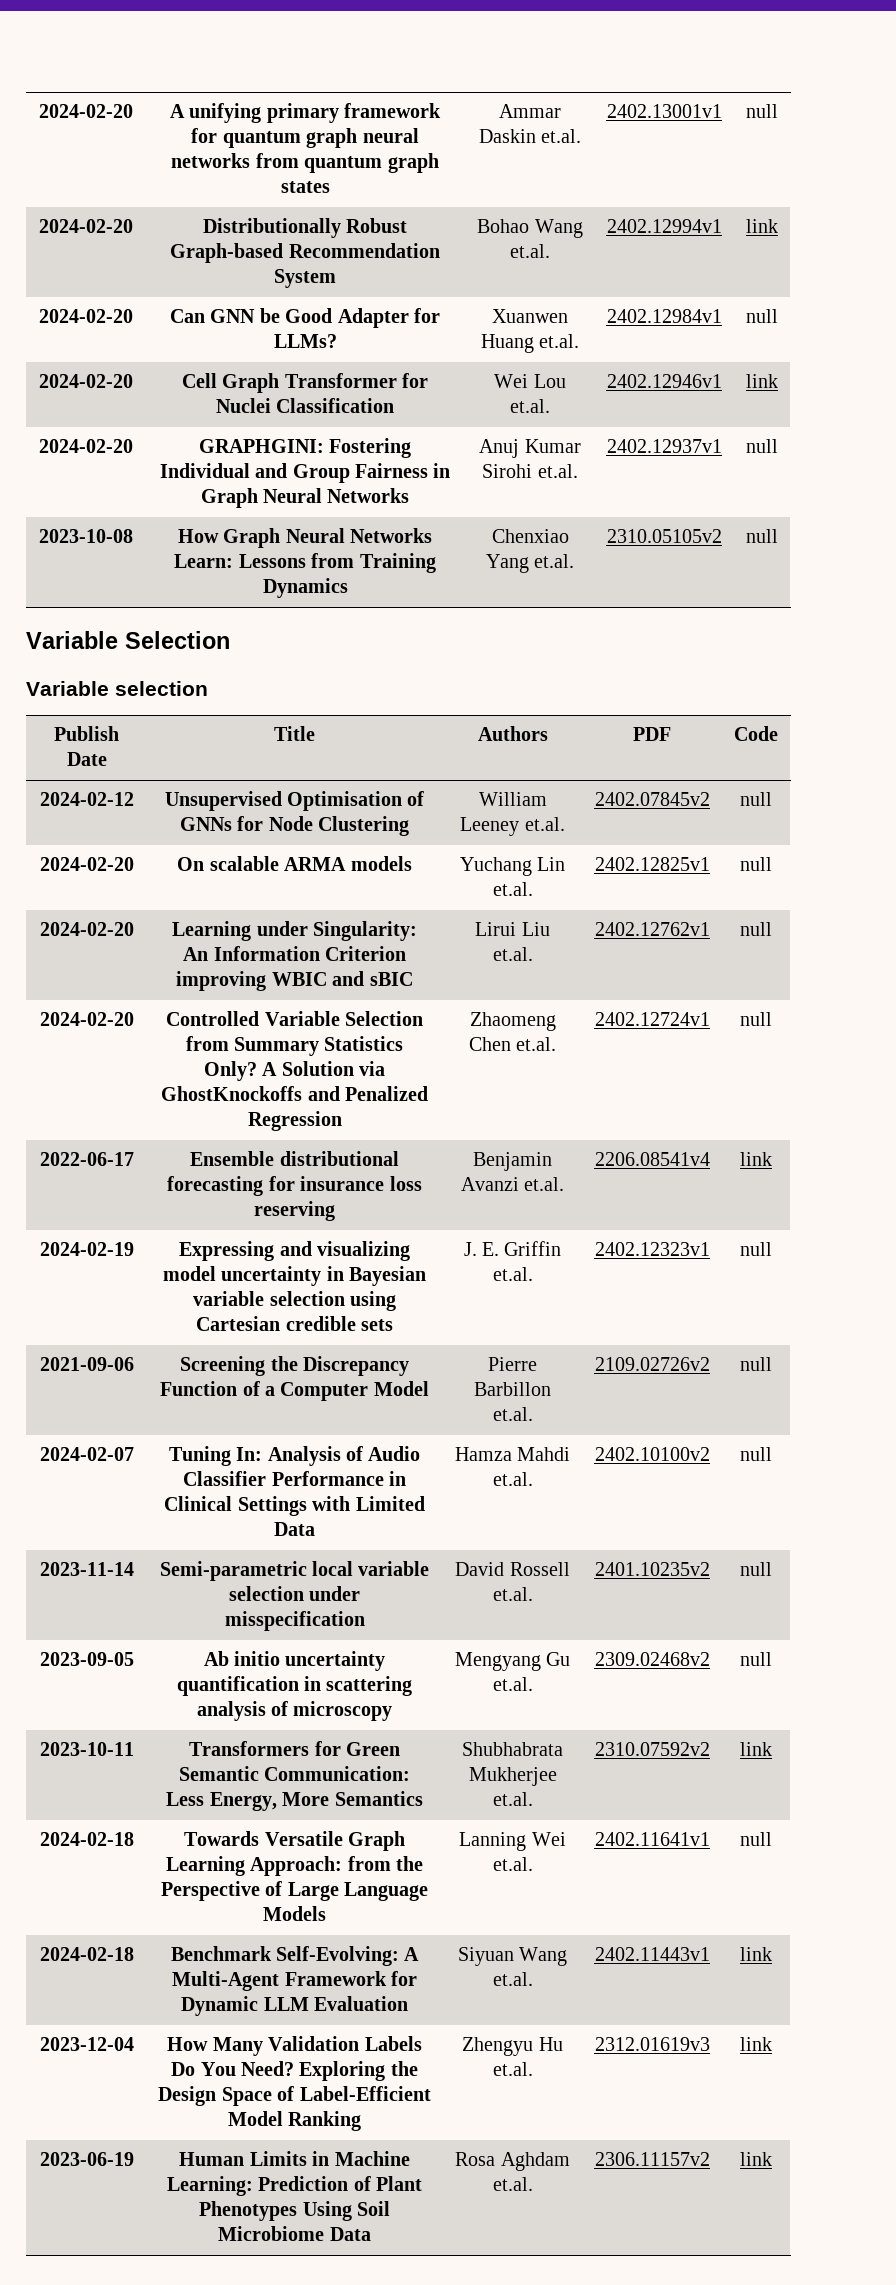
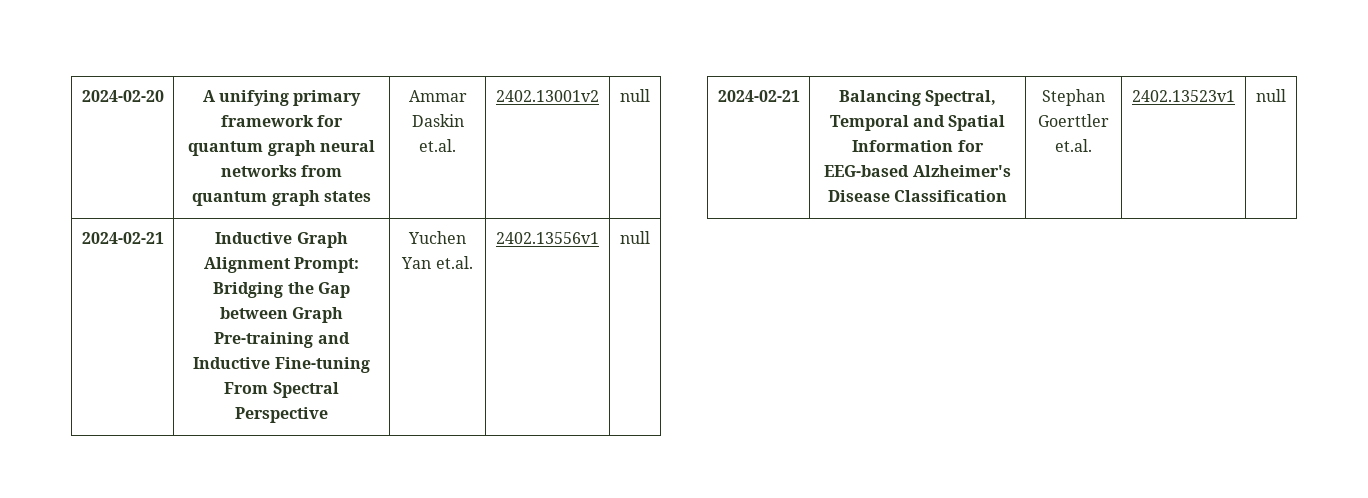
- 2024-02-20 | A unifying primary framework for quantum graph neural networks from quantum graph states | Ammar Daskin et.al. | 2402.13001v1 | null
- 2024-02-20 | Distributionally Robust Graph-based Recommendation System | Bohao Wang et.al. | 2402.12994v1 | link
- 2024-02-20 | Can GNN be Good Adapter for LLMs? | Xuanwen Huang et.al. | 2402.12984v1 | null
- 2024-02-20 | Cell Graph Transformer for Nuclei Classification | Wei Lou et.al. | 2402.12946v1 | link
- 2024-02-20 | GRAPHGINI: Fostering Individual and Group Fairness in Graph Neural Networks | Anuj Kumar Sirohi et.al. | 2402.12937v1 | null
- 2023-10-08 | How Graph Neural Networks Learn: Lessons from Training Dynamics | Chenxiao Yang et.al. | 2310.05105v2 | null
- Variable Selection
- Variable selection
- Publish Date | Title | Authors | PDF | Code
- 2024-02-12 | Unsupervised Optimisation of GNNs for Node Clustering | William Leeney et.al. | 2402.07845v2 | null
- 2024-02-20 | On scalable ARMA models | Yuchang Lin et.al. | 2402.12825v1 | null
- 2024-02-20 | Learning under Singularity: An Information Criterion improving WBIC and sBIC | Lirui Liu et.al. | 2402.12762v1 | null
- 2024-02-20 | Controlled Variable Selection from Summary Statistics Only? A Solution via GhostKnockoffs and Penalized Regression | Zhaomeng Chen et.al. | 2402.12724v1 | null
- 2022-06-17 | Ensemble distributional forecasting for insurance loss reserving | Benjamin Avanzi et.al. | 2206.08541v4 | link
- 2024-02-19 | Expressing and visualizing model uncertainty in Bayesian variable selection using Cartesian credible sets | J. E. Griffin et.al. | 2402.12323v1 | null
- 2021-09-06 | Screening the Discrepancy Function of a Computer Model | Pierre Barbillon et.al. | 2109.02726v2 | null
- 2024-02-07 | Tuning In: Analysis of Audio Classifier Performance in Clinical Settings with Limited Data | Hamza Mahdi et.al. | 2402.10100v2 | null
- 2023-11-14 | Semi-parametric local variable selection under misspecification | David Rossell et.al. | 2401.10235v2 | null
- 2023-09-05 | Ab initio uncertainty quantification in scattering analysis of microscopy | Mengyang Gu et.al. | 2309.02468v2 | null
- 2023-10-11 | Transformers for Green Semantic Communication: Less Energy, More Semantics | Shubhabrata Mukherjee et.al. | 2310.07592v2 | link
- 2024-02-18 | Towards Versatile Graph Learning Approach: from the Perspective of Large Language Models | Lanning Wei et.al. | 2402.11641v1 | null
- 2024-02-18 | Benchmark Self-Evolving: A Multi-Agent Framework for Dynamic LLM Evaluation | Siyuan Wang et.al. | 2402.11443v1 | link
- 2023-12-04 | How Many Validation Labels Do You Need? Exploring the Design Space of Label-Efficient Model Ranking | Zhengyu Hu et.al. | 2312.01619v3 | link
- 2023-06-19 | Human Limits in Machine Learning: Prediction of Plant Phenotypes Using Soil Microbiome Data | Rosa Aghdam et.al. | 2306.11157v2 | link
+ 2024-02-20 | A unifying primary framework for quantum graph neural networks from quantum graph states | Ammar Daskin et.al. | 2402.13001v2 | null
+ 2024-02-21 | Inductive Graph Alignment Prompt: Bridging the Gap between Graph Pre-training and Inductive Fine-tuning From Spectral Perspective | Yuchen Yan et.al. | 2402.13556v1 | null
+ 2024-02-21 | Balancing Spectral, Temporal and Spatial Information for EEG-based Alzheimer's Disease Classification | Stephan Goerttler et.al. | 2402.13523v1 | null

